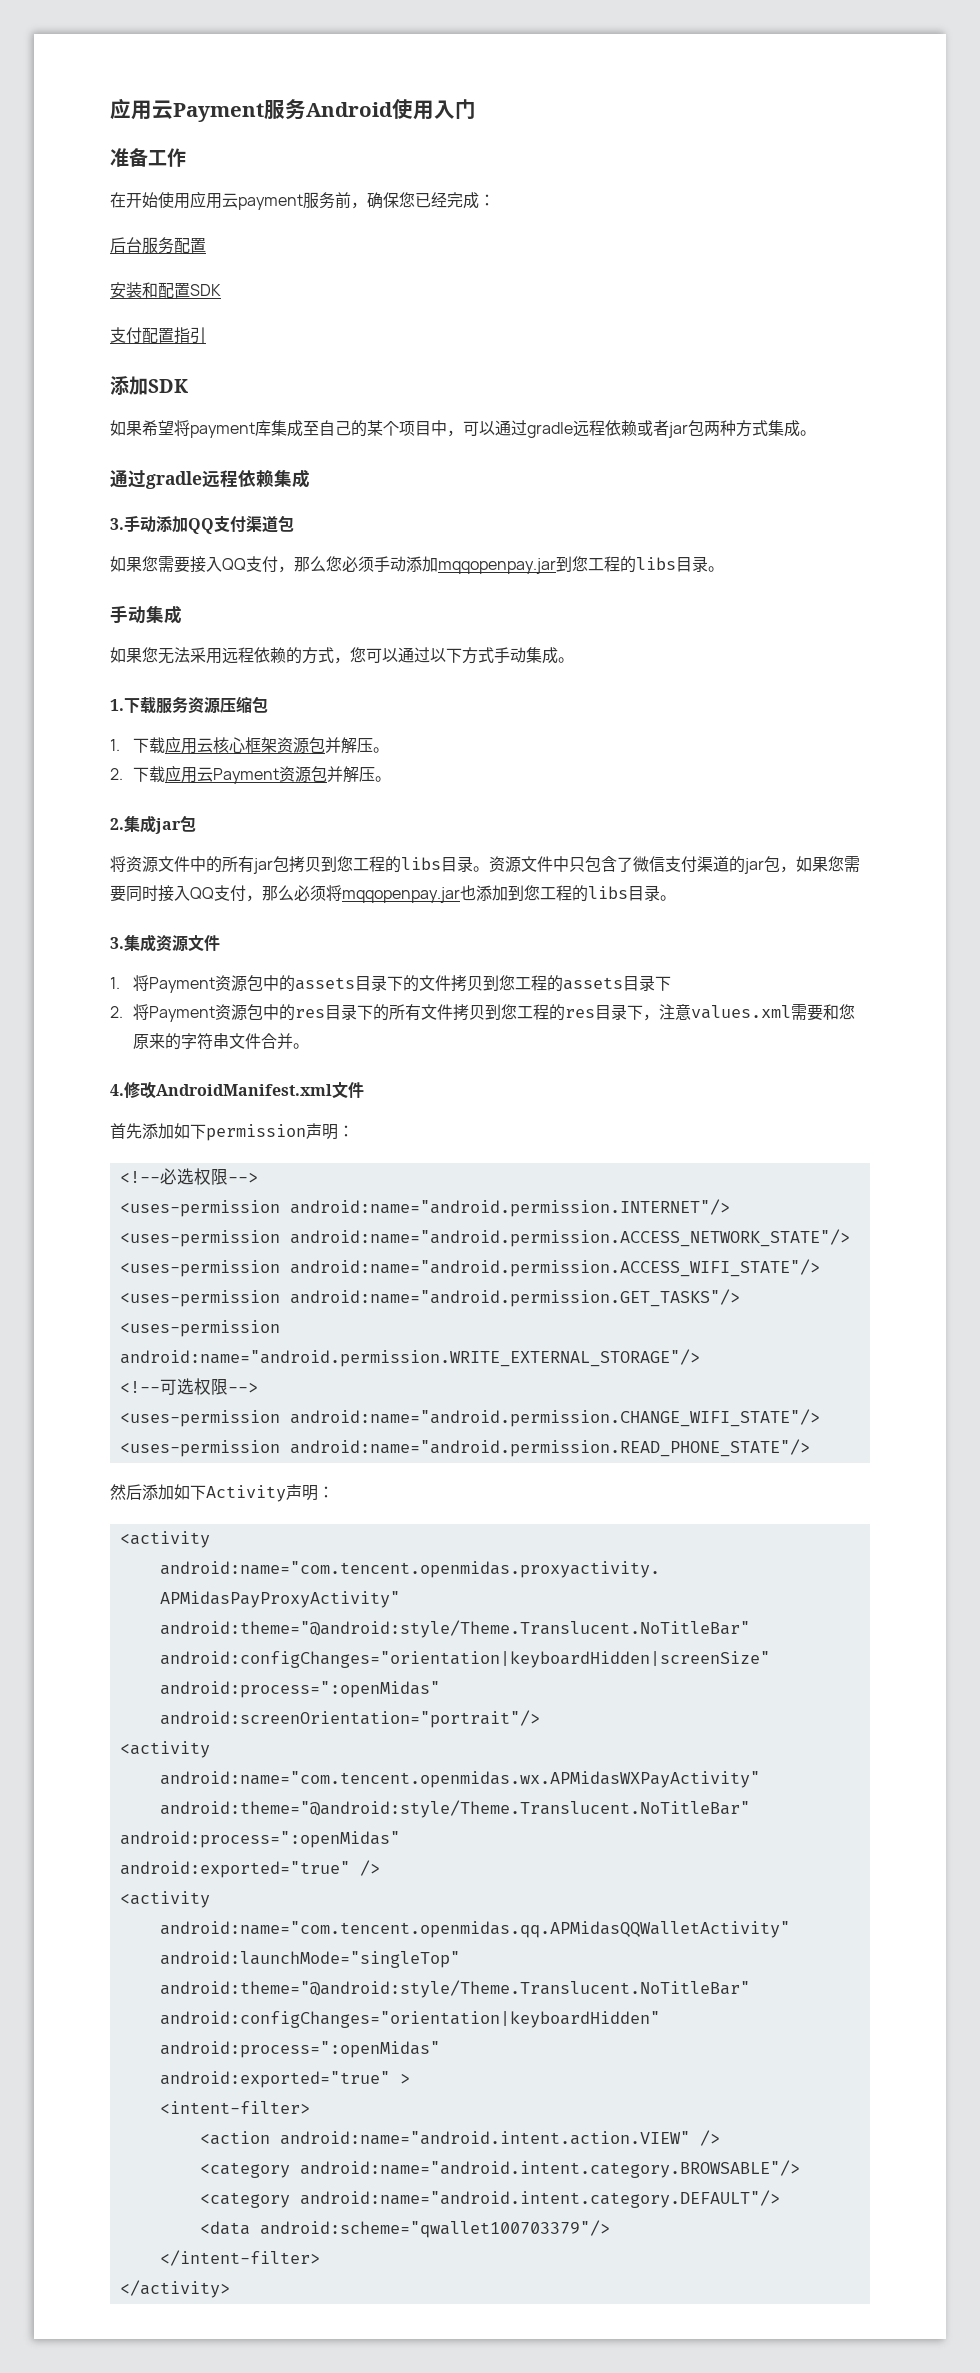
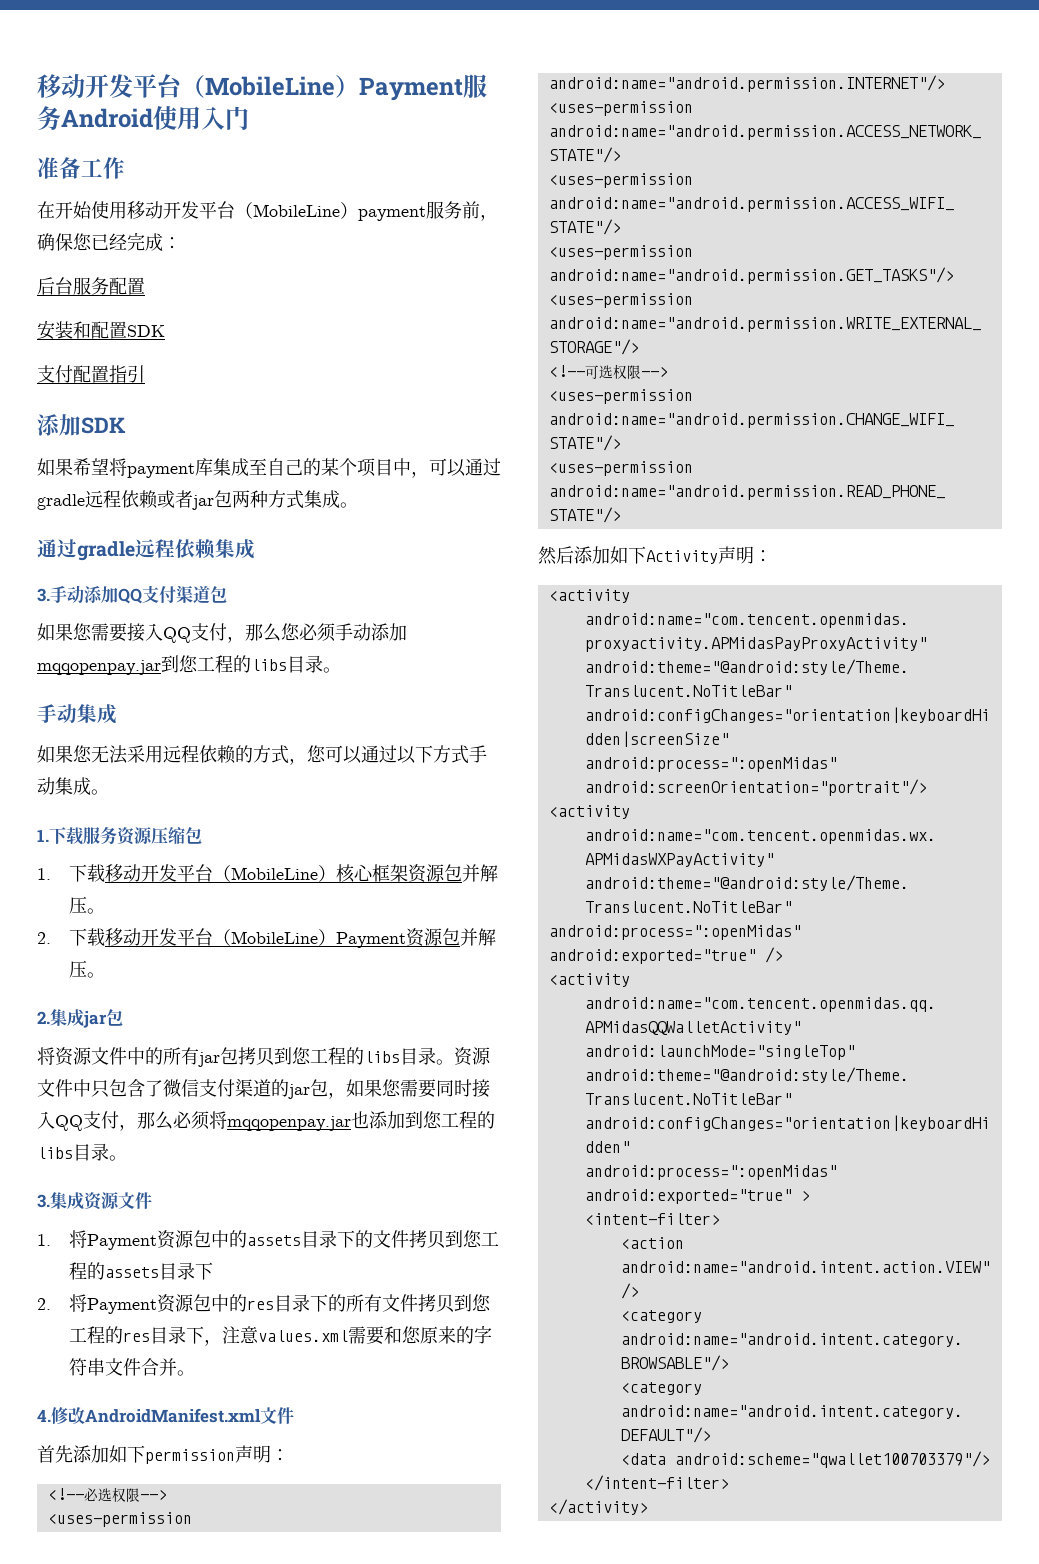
- 应用云Payment服务Android使用入门
+ 移动开发平台（MobileLine）Payment服务Android使用入门
- 在开始使用应用云payment服务前，确保您已经完成：
+ 在开始使用移动开发平台（MobileLine）payment服务前，确保您已经完成：
- 1.下载应用云核心框架资源包并解压。
+ 1.下载移动开发平台（MobileLine）核心框架资源包并解压。
- 2.下载应用云Payment资源包并解压。
+ 2.下载移动开发平台（MobileLine）Payment资源包并解压。

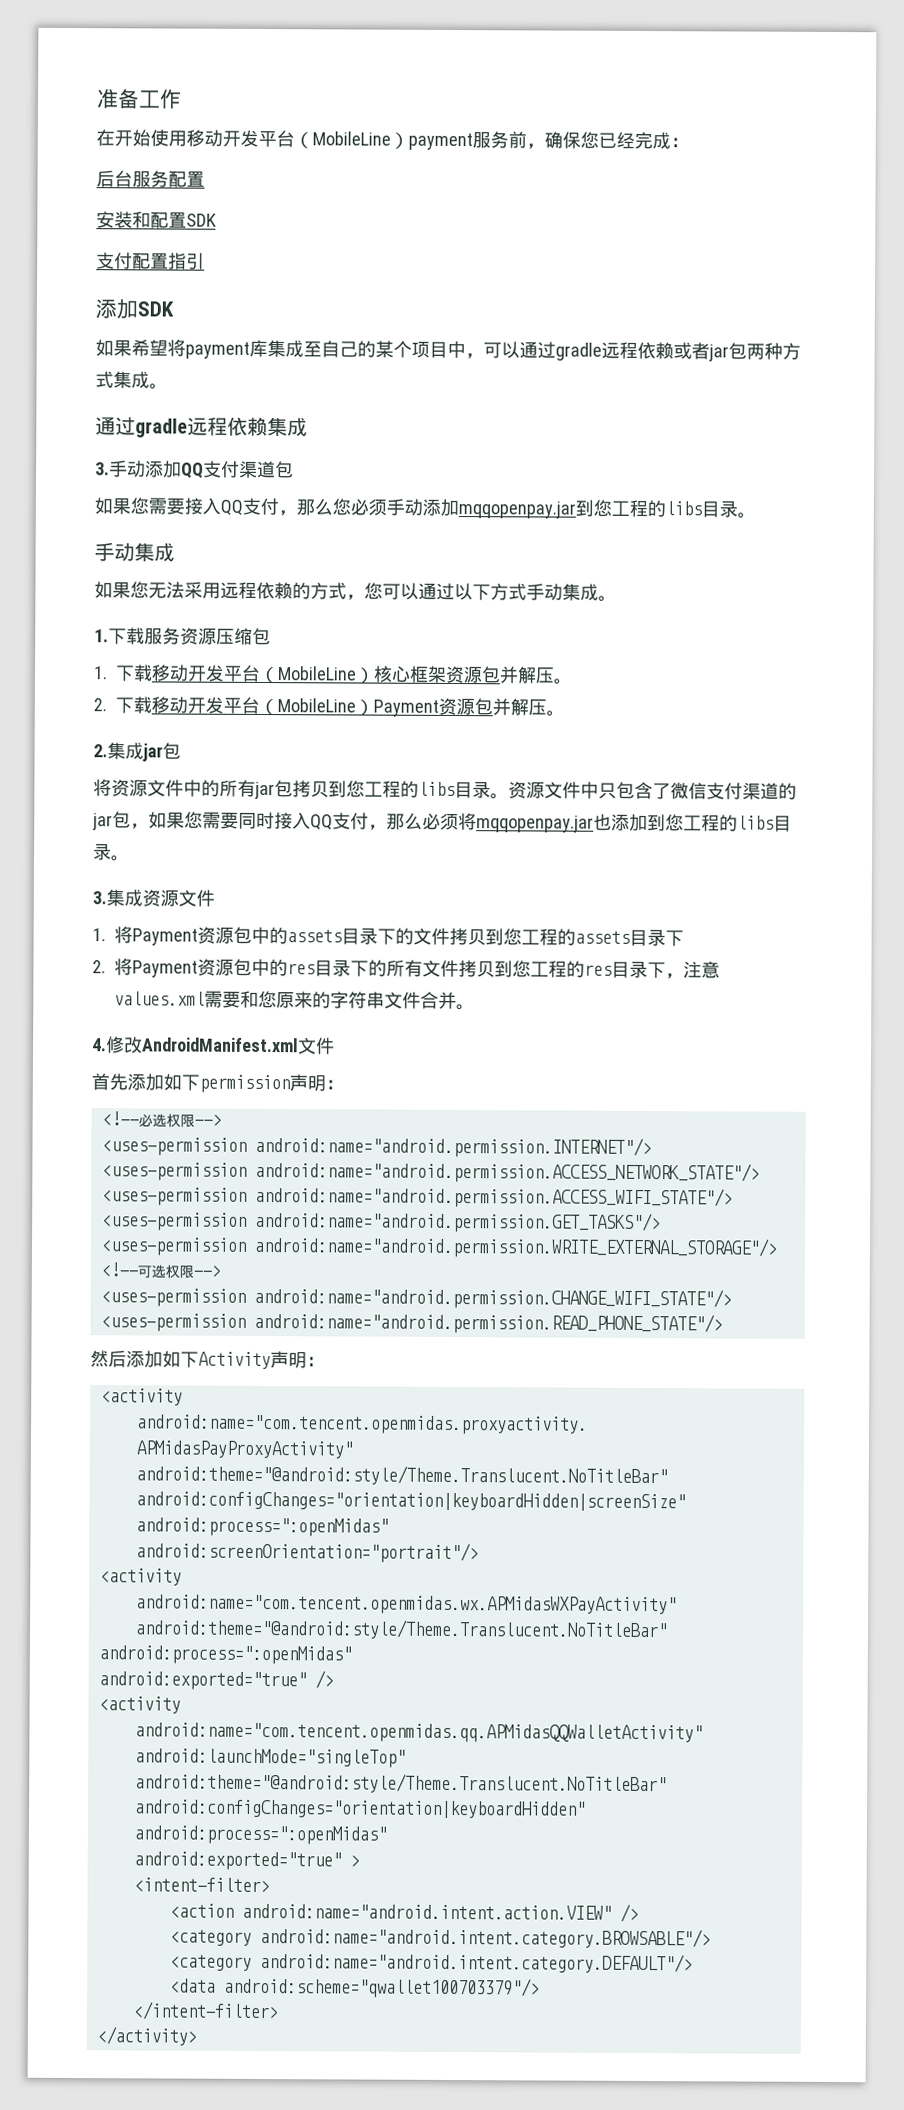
- 移动开发平台（MobileLine）Payment服务Android使用入门

